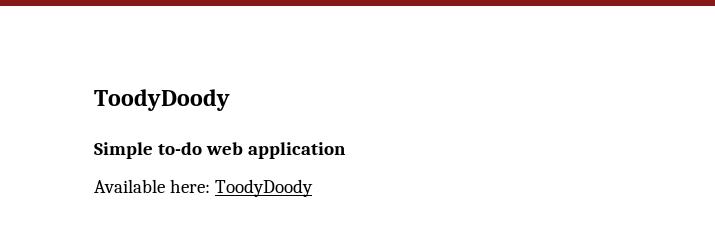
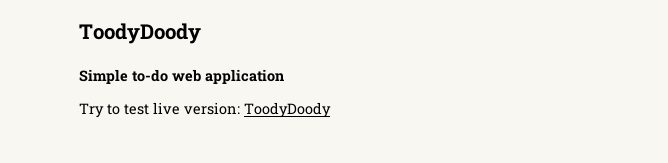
- Available here: ToodyDoody
+ Try to test live version: ToodyDoody

